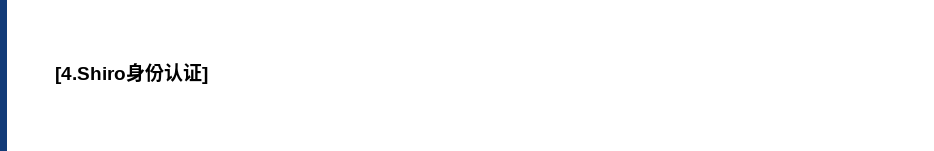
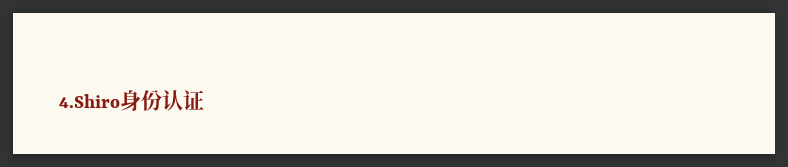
- [4.Shiro身份认证]
+ 4.Shiro身份认证

